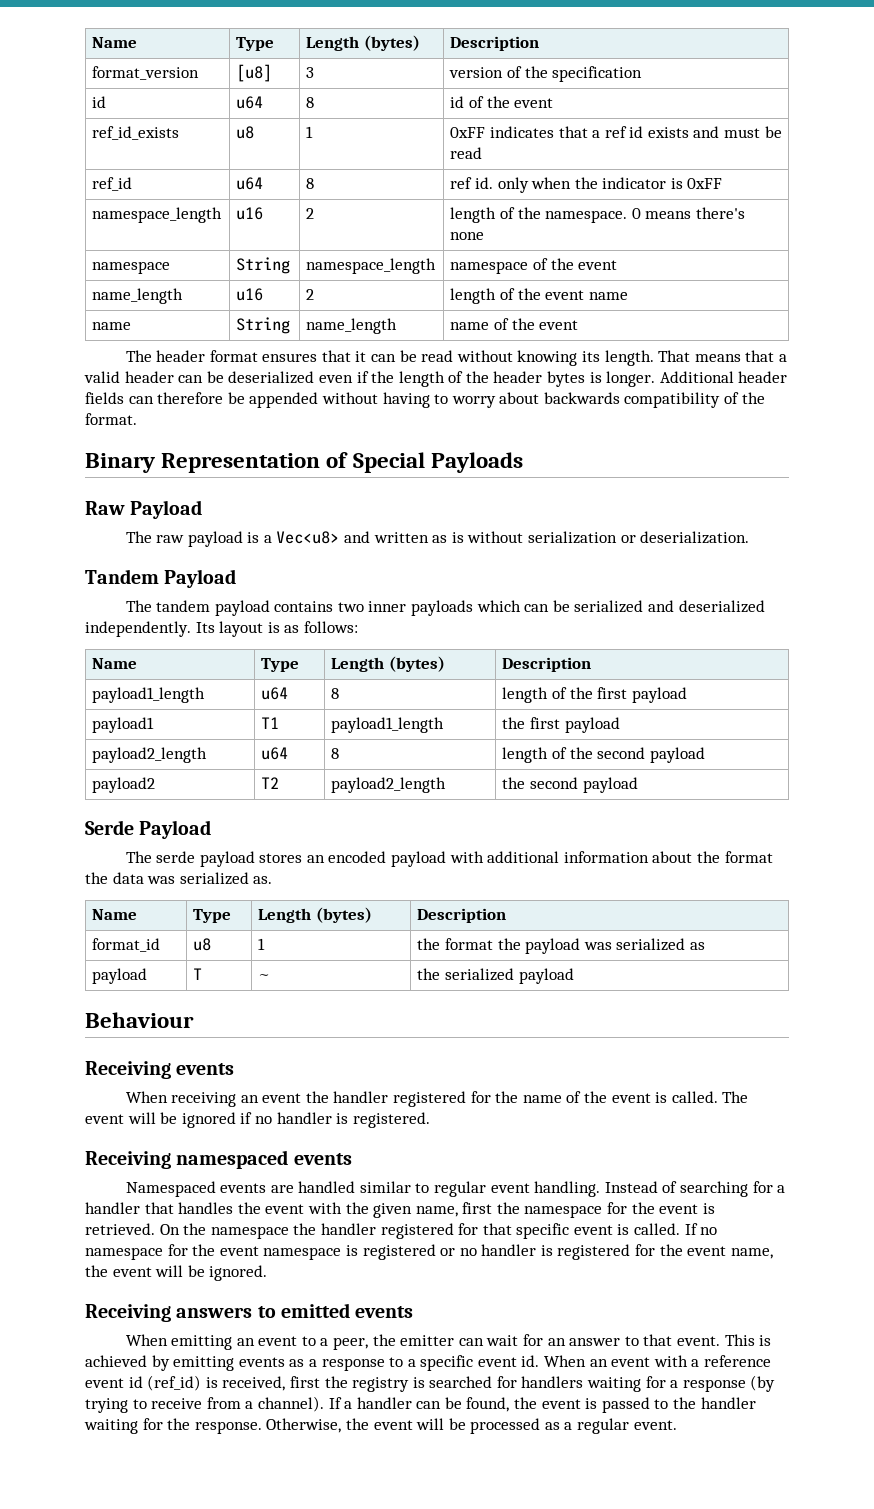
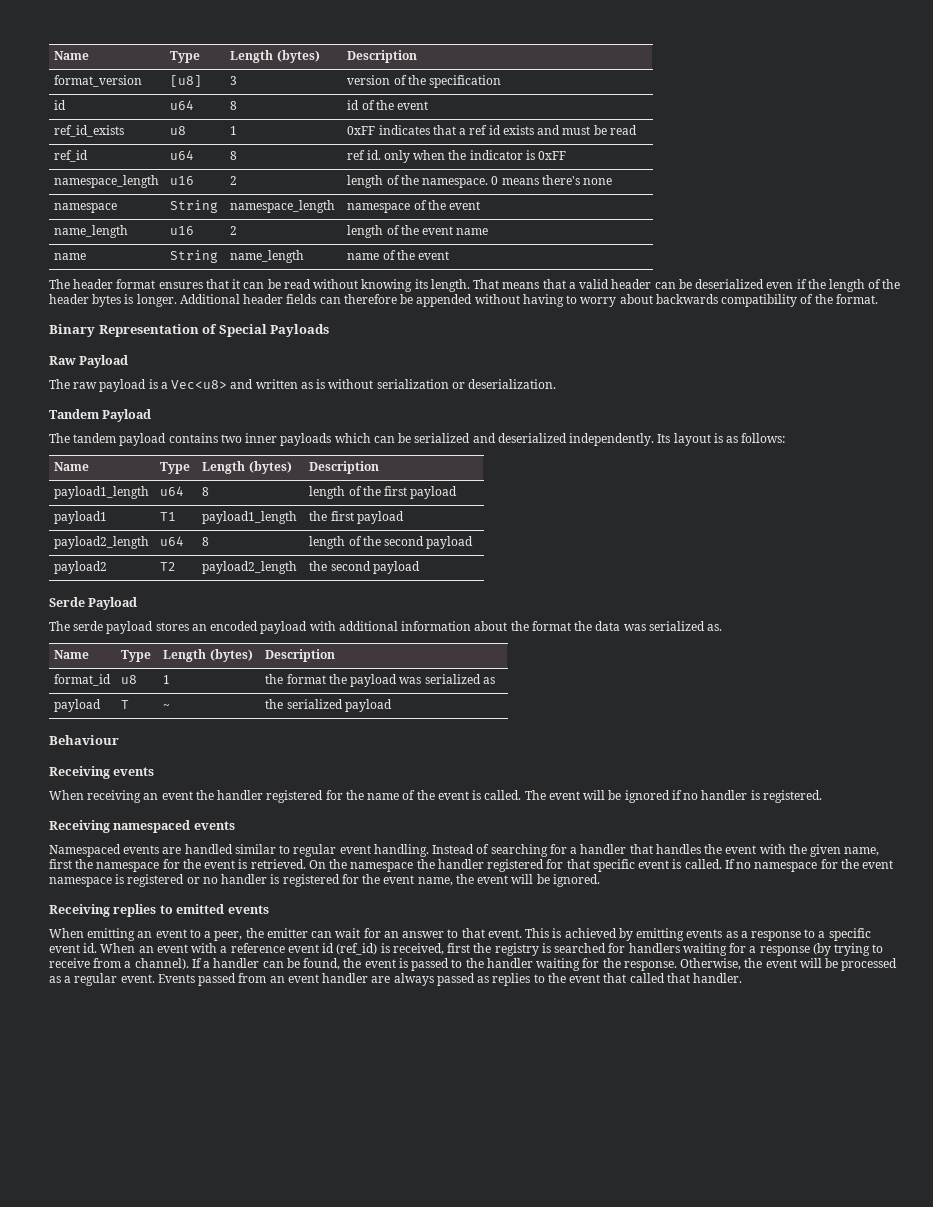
- Receiving answers to emitted events
+ Receiving replies to emitted events
+ Events passed from an event handler are always passed as replies to the event that called that handler.

